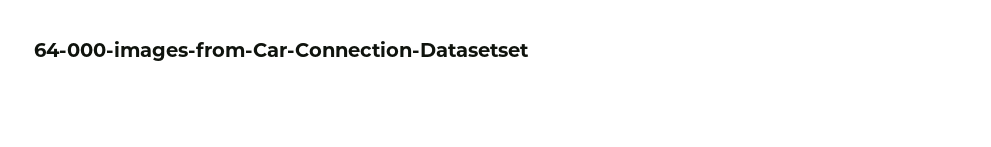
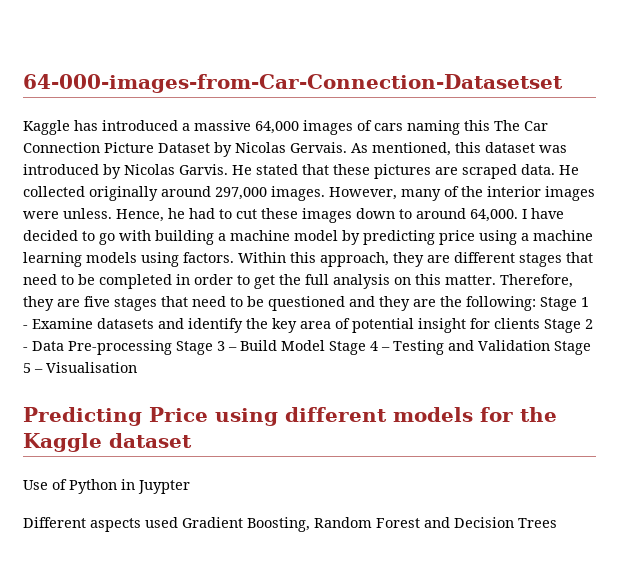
+ Kaggle has introduced a massive 64,000 images of cars naming this The Car Connection Picture Dataset by Nicolas Gervais. As mentioned, this dataset was introduced by Nicolas Garvis. He stated that these pictures are scraped data. He collected originally around 297,000 images. However, many of the interior images were unless. Hence, he had to cut these images down to around 64,000. I have decided to go with building a machine model by predicting price using a machine learning models using factors. Within this approach, they are different stages that need to be completed in order to get the full analysis on this matter. Therefore, they are five stages that need to be questioned and they are the following: Stage 1 - Examine datasets and identify the key area of potential insight for clients Stage 2 - Data Pre-processing Stage 3 – Build Model Stage 4 – Testing and Validation Stage 5 – Visualisation
+ Predicting Price using different models for the Kaggle dataset
+ Use of Python in Juypter
+ Different aspects used Gradient Boosting, Random Forest and Decision Trees

